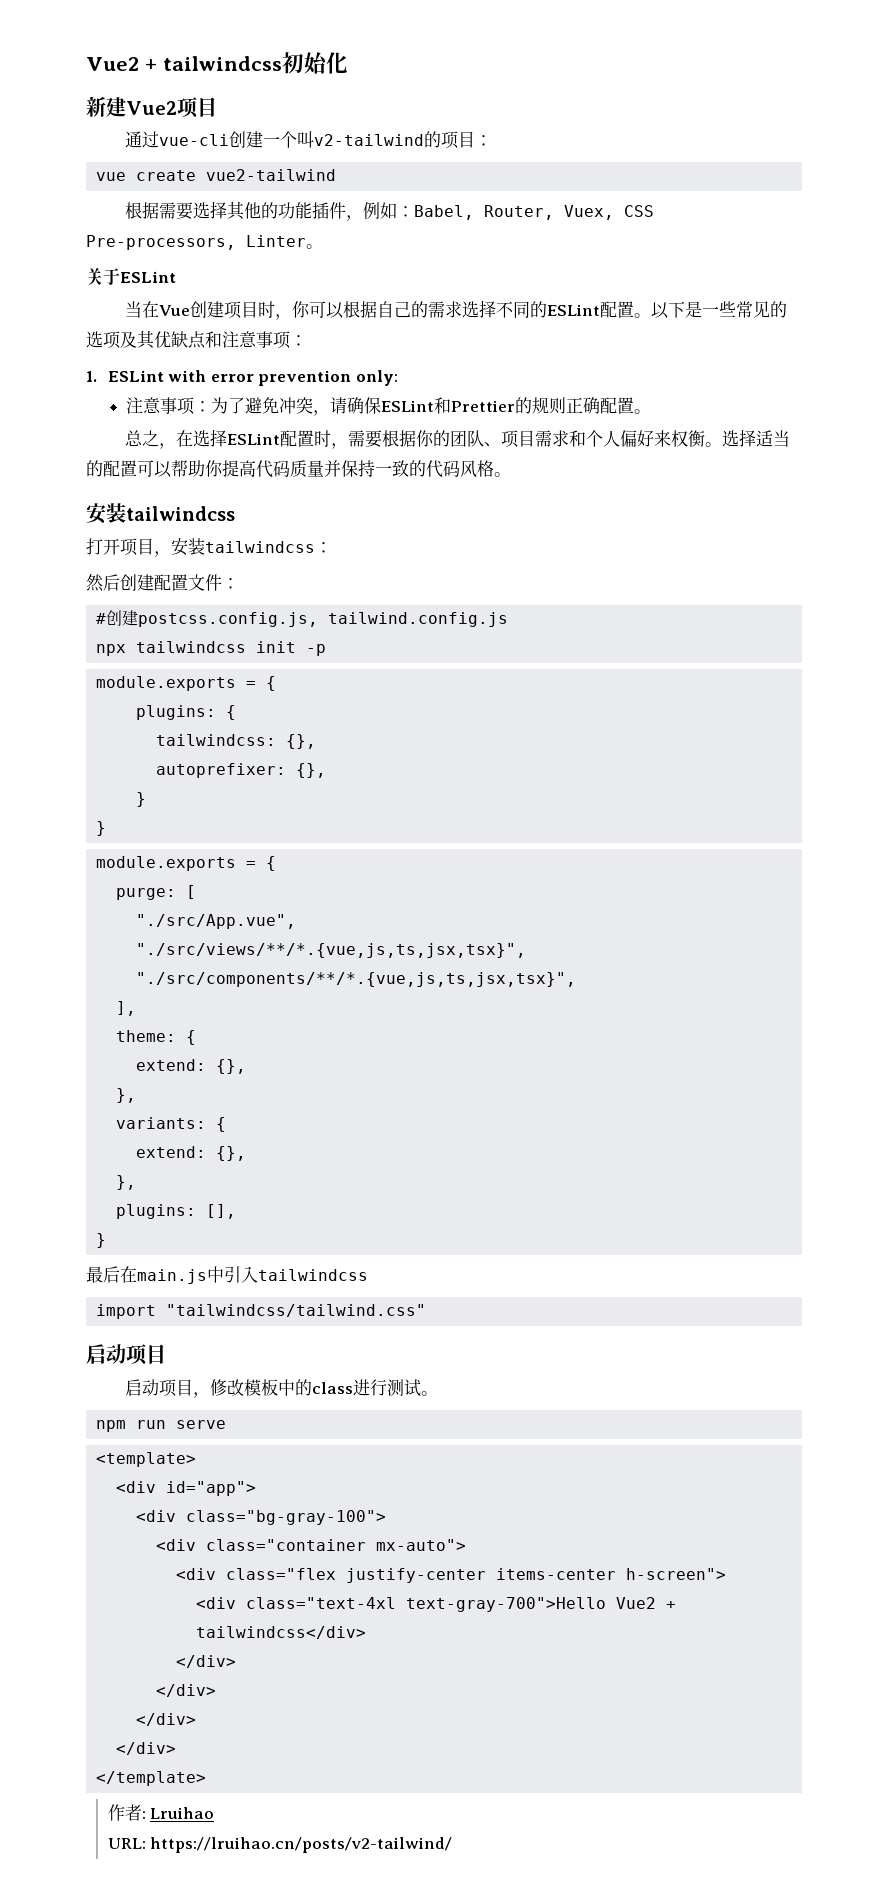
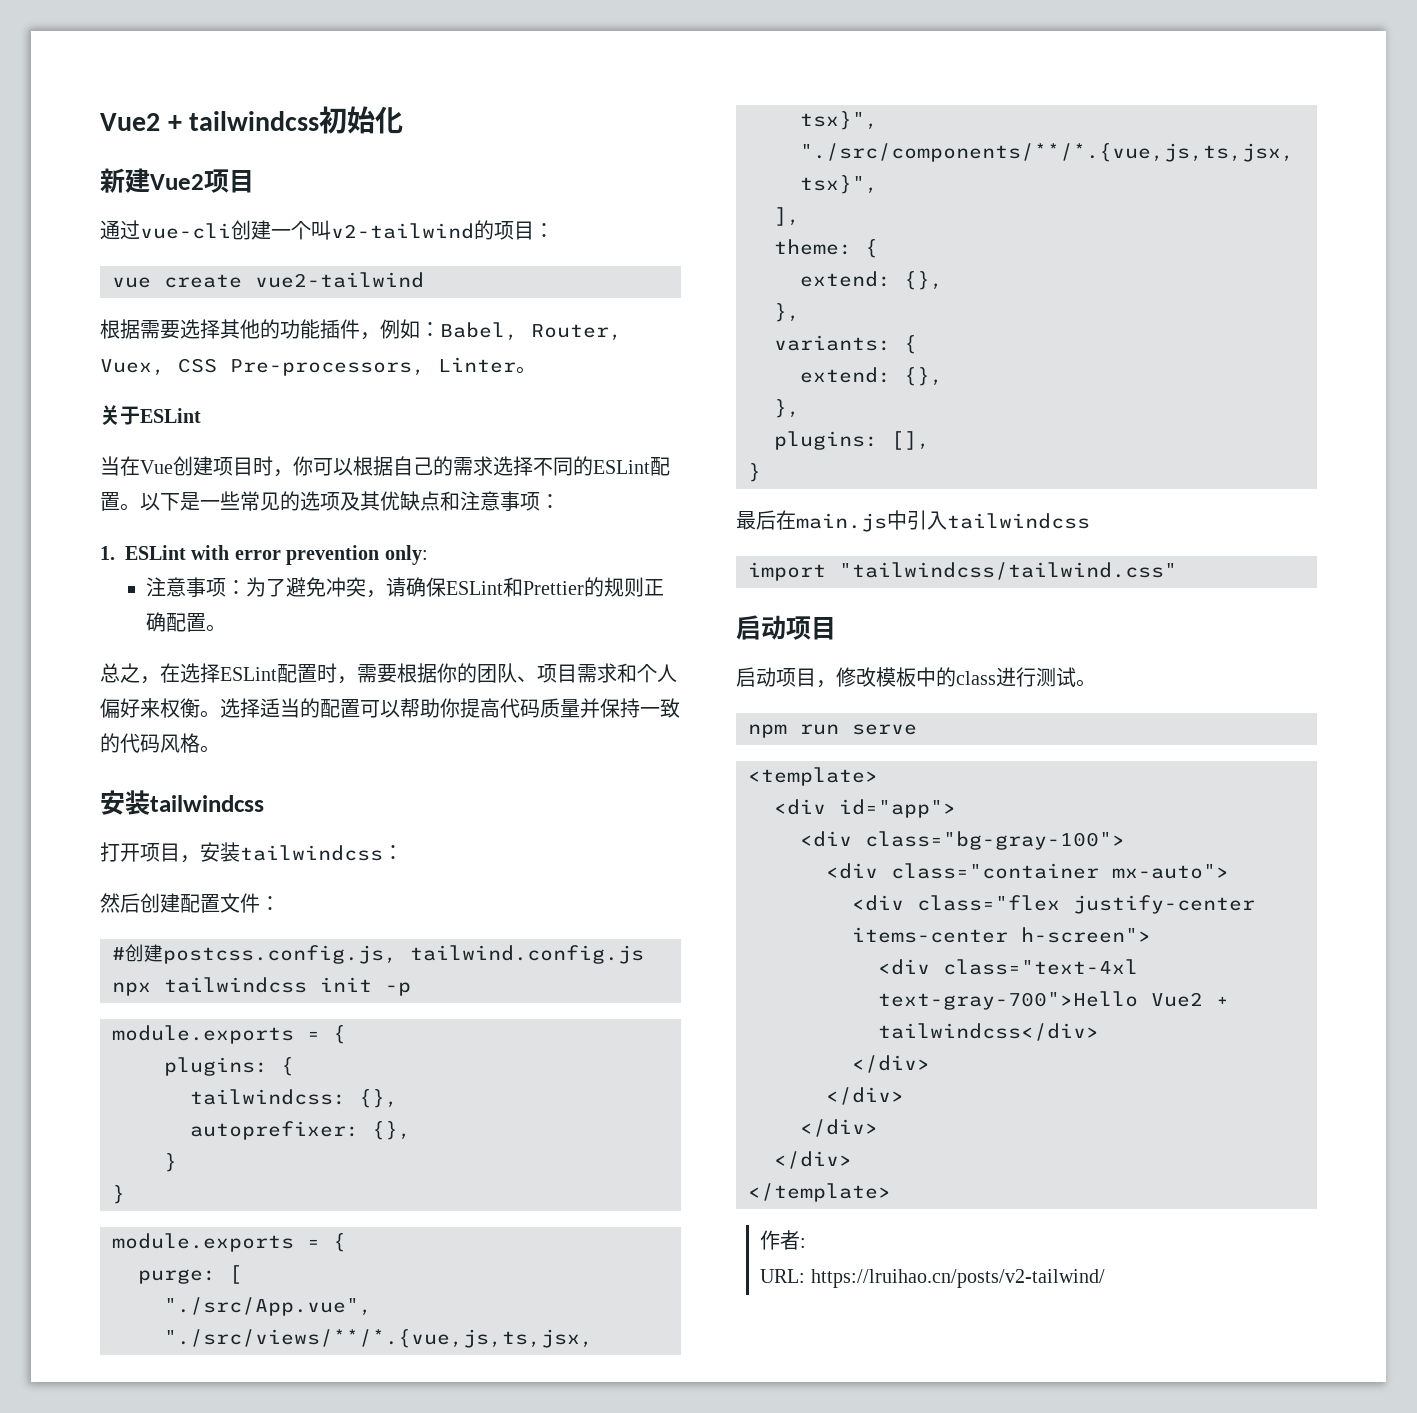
- 作者: Lruihao
+ 作者:

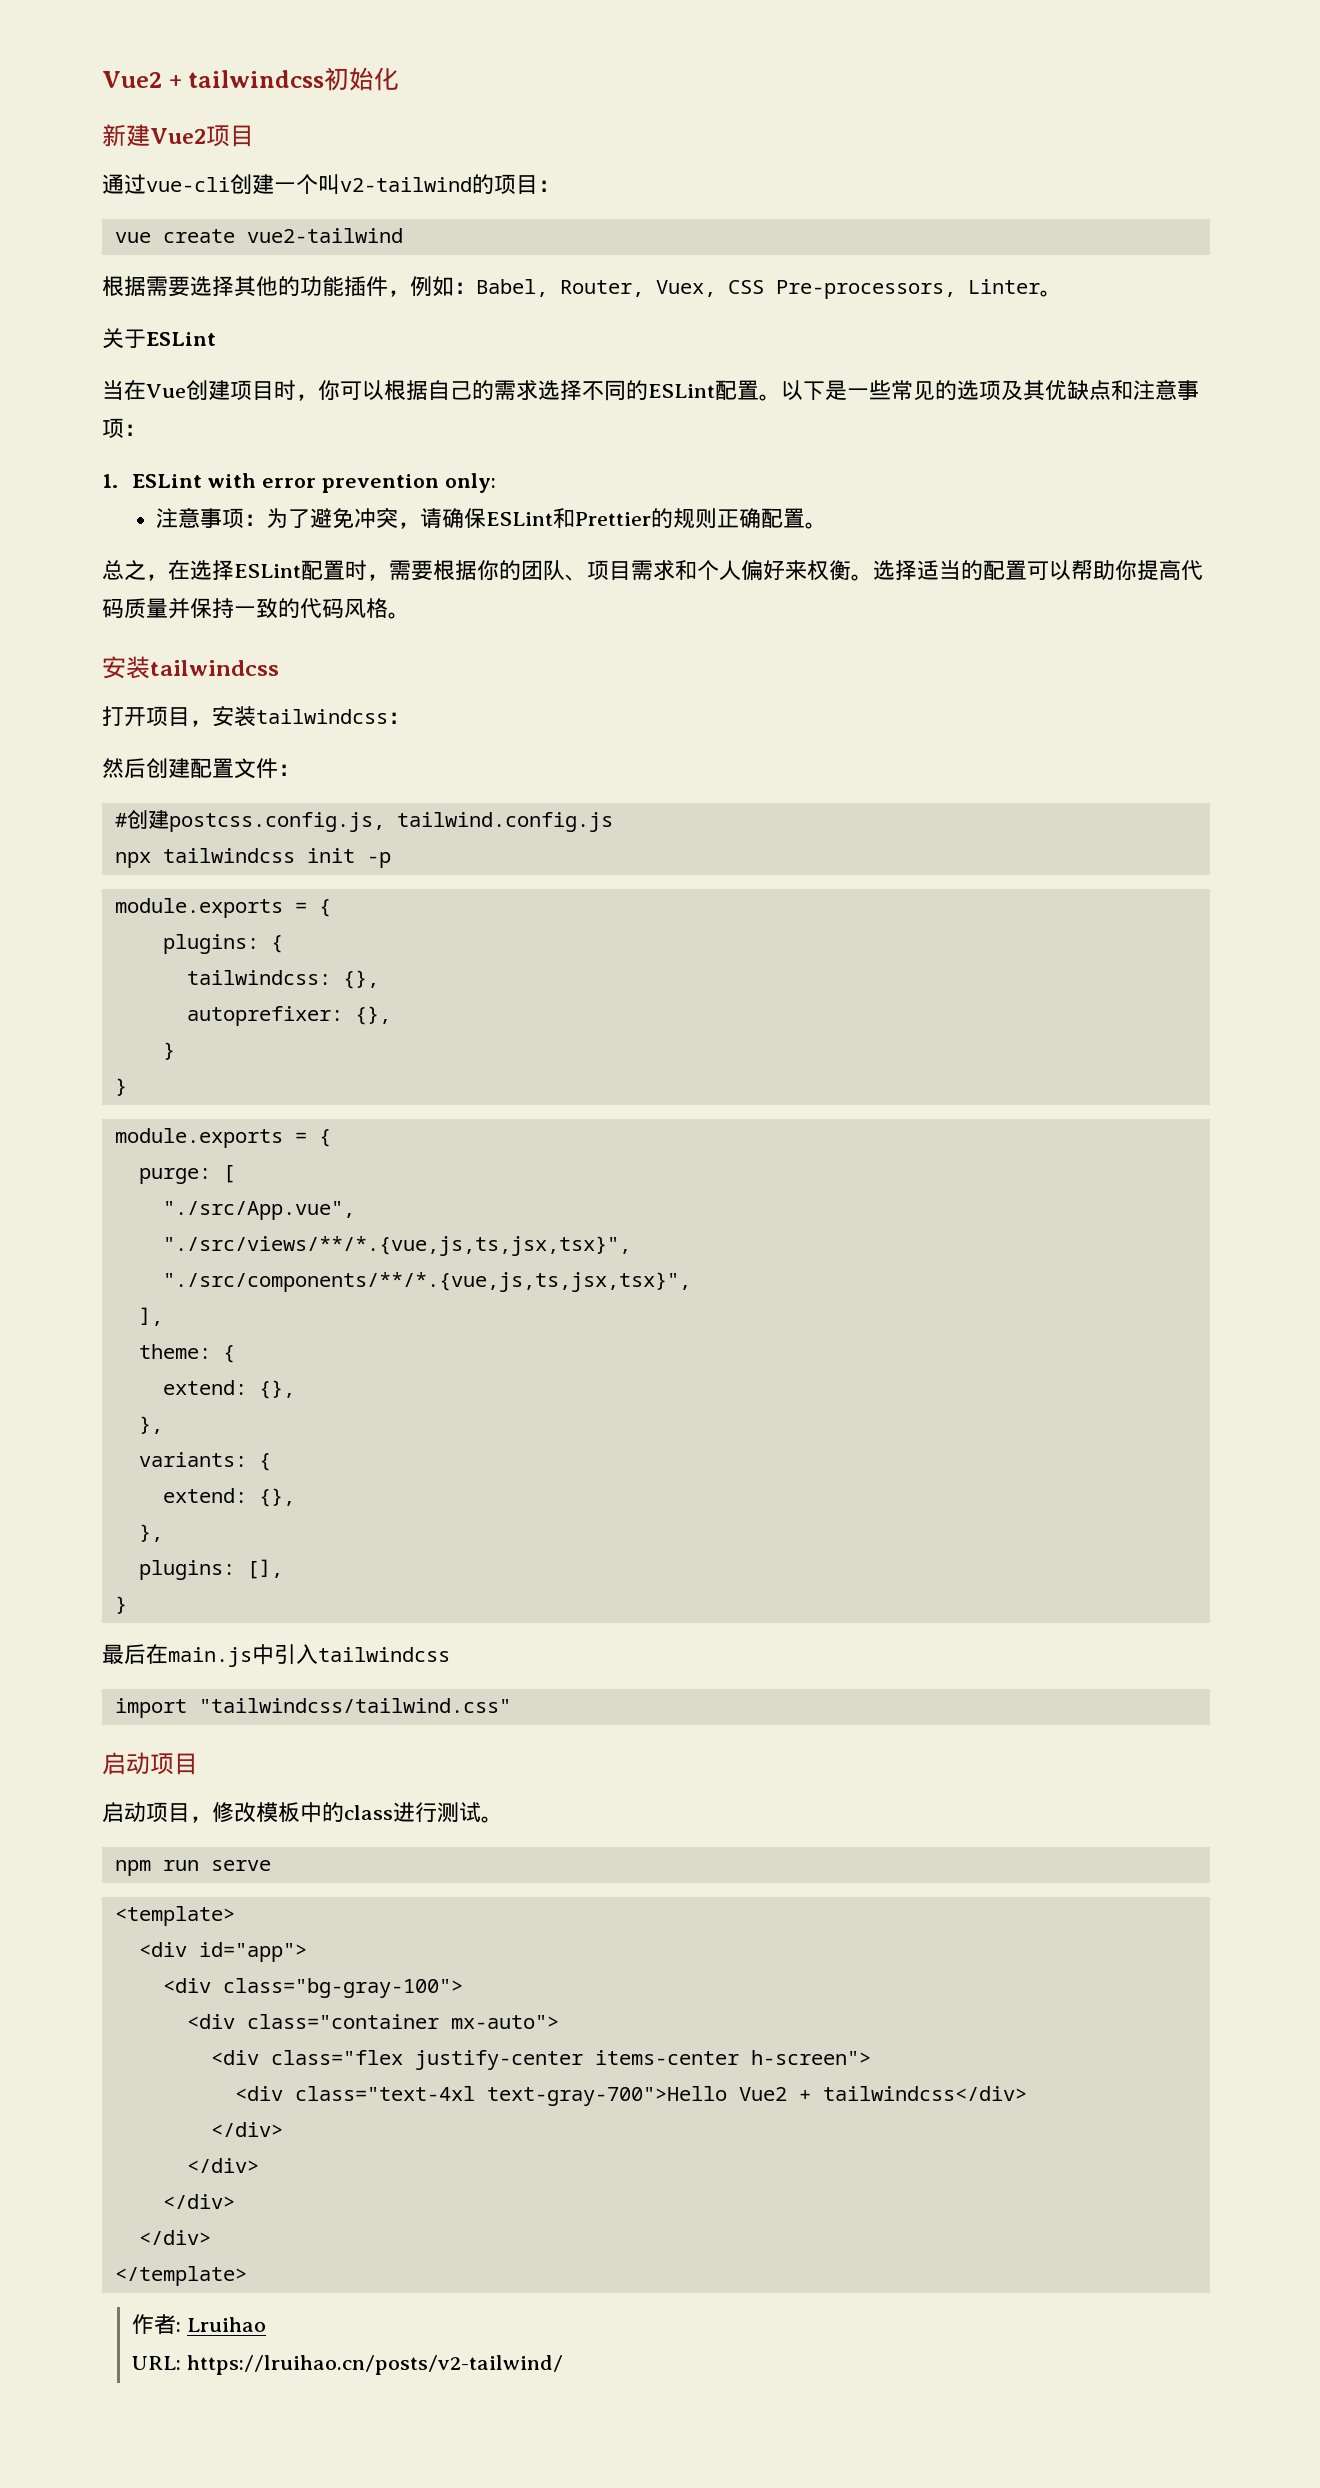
- 作者:
+ 作者: Lruihao

